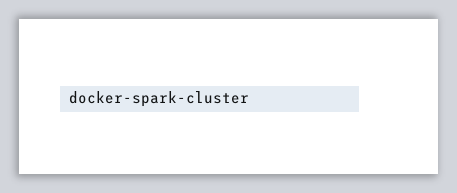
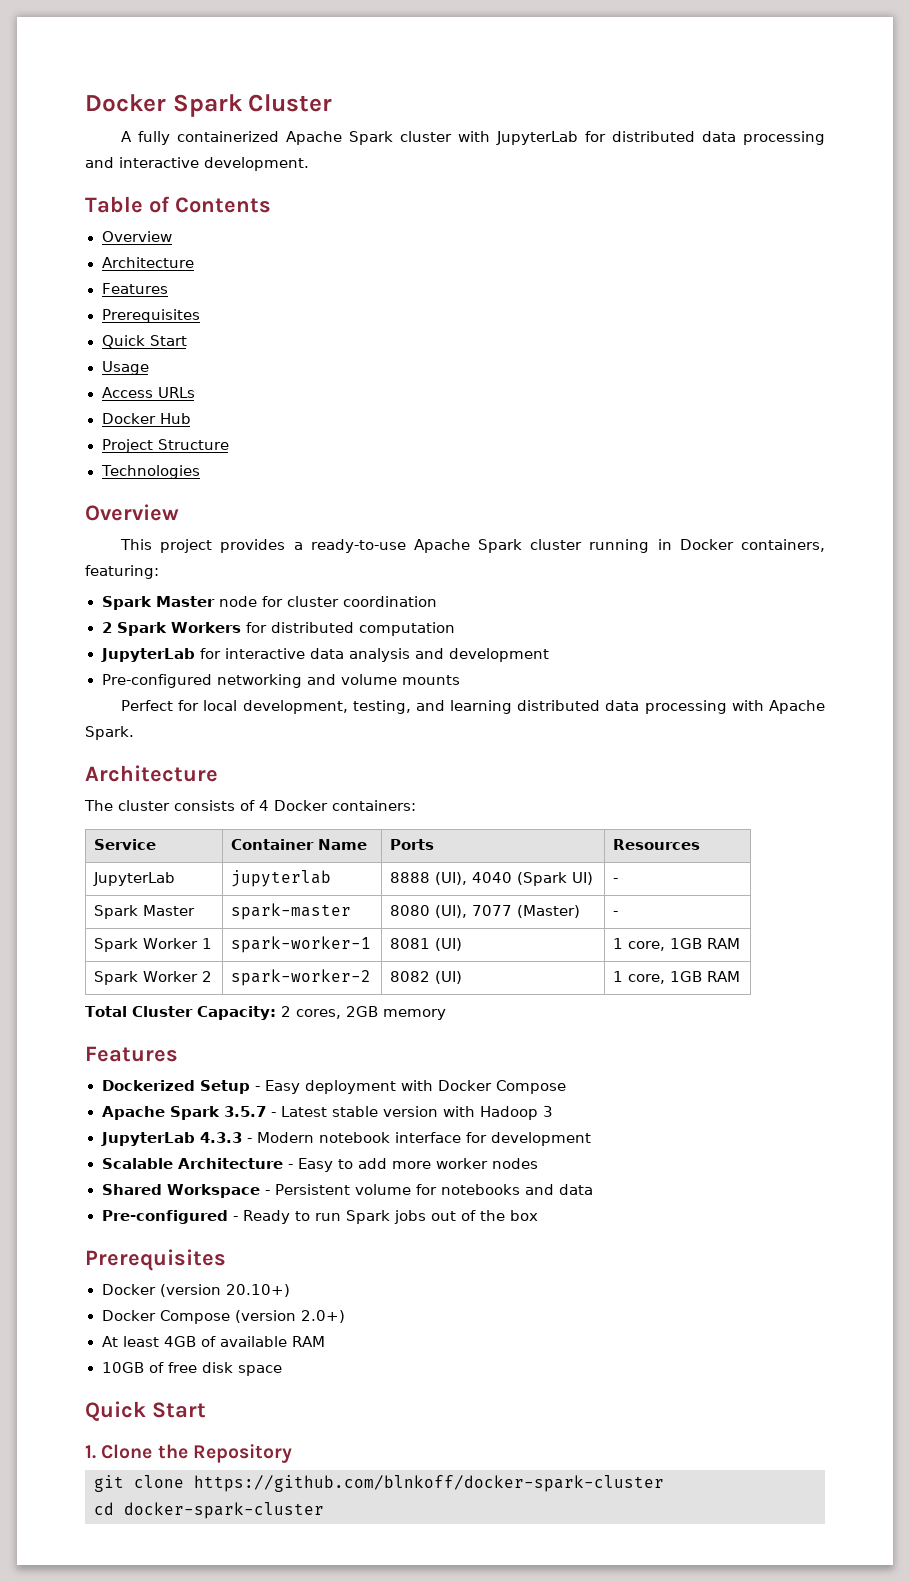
- docker-spark-cluster
+ Docker Spark Cluster
+ A fully containerized Apache Spark cluster with JupyterLab for distributed data processing and interactive development.
+ Table of Contents
+ Overview
+ Architecture
+ Features
+ Prerequisites
+ Quick Start
+ Usage
+ Access URLs
+ Docker Hub
+ Project Structure
+ Technologies
+ Overview
+ This project provides a ready-to-use Apache Spark cluster running in Docker containers, featuring:
+ Spark Master node for cluster coordination
+ 2 Spark Workers for distributed computation
+ JupyterLab for interactive data analysis and development
+ Pre-configured networking and volume mounts
+ Perfect for local development, testing, and learning distributed data processing with Apache Spark.
+ Architecture
+ The cluster consists of 4 Docker containers:
+ Service | Container Name | Ports | Resources
+ JupyterLab | jupyterlab | 8888 (UI), 4040 (Spark UI) | -
+ Spark Master | spark-master | 8080 (UI), 7077 (Master) | -
+ Spark Worker 1 | spark-worker-1 | 8081 (UI) | 1 core, 1GB RAM
+ Spark Worker 2 | spark-worker-2 | 8082 (UI) | 1 core, 1GB RAM
+ Total Cluster Capacity: 2 cores, 2GB memory
+ Features
+ Dockerized Setup - Easy deployment with Docker Compose
+ Apache Spark 3.5.7 - Latest stable version with Hadoop 3
+ JupyterLab 4.3.3 - Modern notebook interface for development
+ Scalable Architecture - Easy to add more worker nodes
+ Shared Workspace - Persistent volume for notebooks and data
+ Pre-configured - Ready to run Spark jobs out of the box
+ Prerequisites
+ Docker (version 20.10+)
+ Docker Compose (version 2.0+)
+ At least 4GB of available RAM
+ 10GB of free disk space
+ Quick Start
+ 1. Clone the Repository
+ git clone https://github.com/blnkoff/docker-spark-cluster
+ cd docker-spark-cluster

